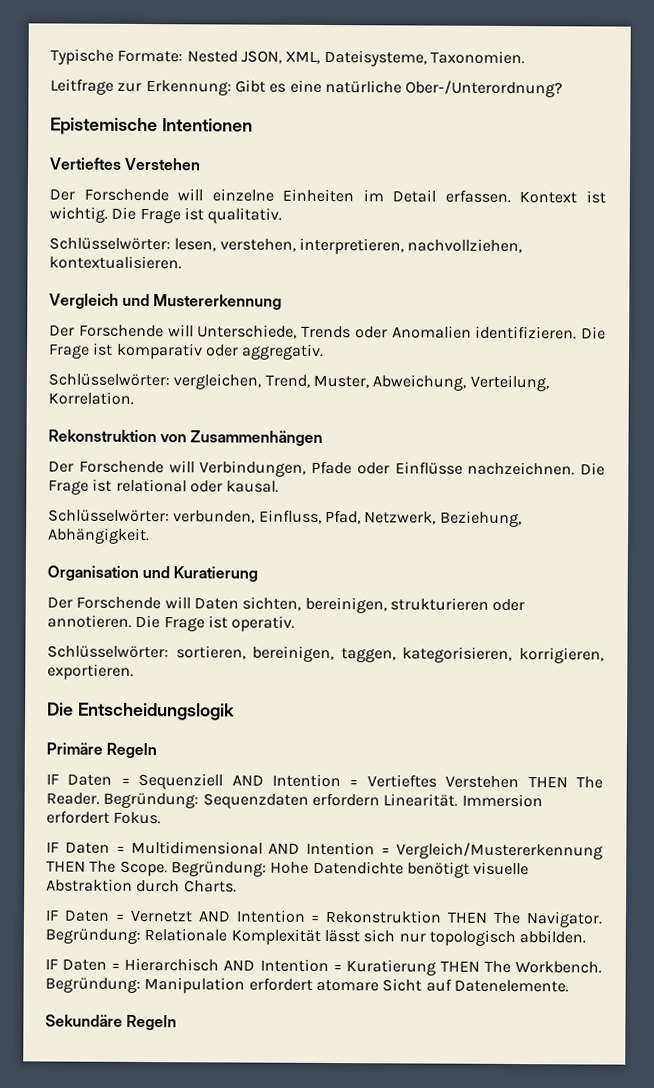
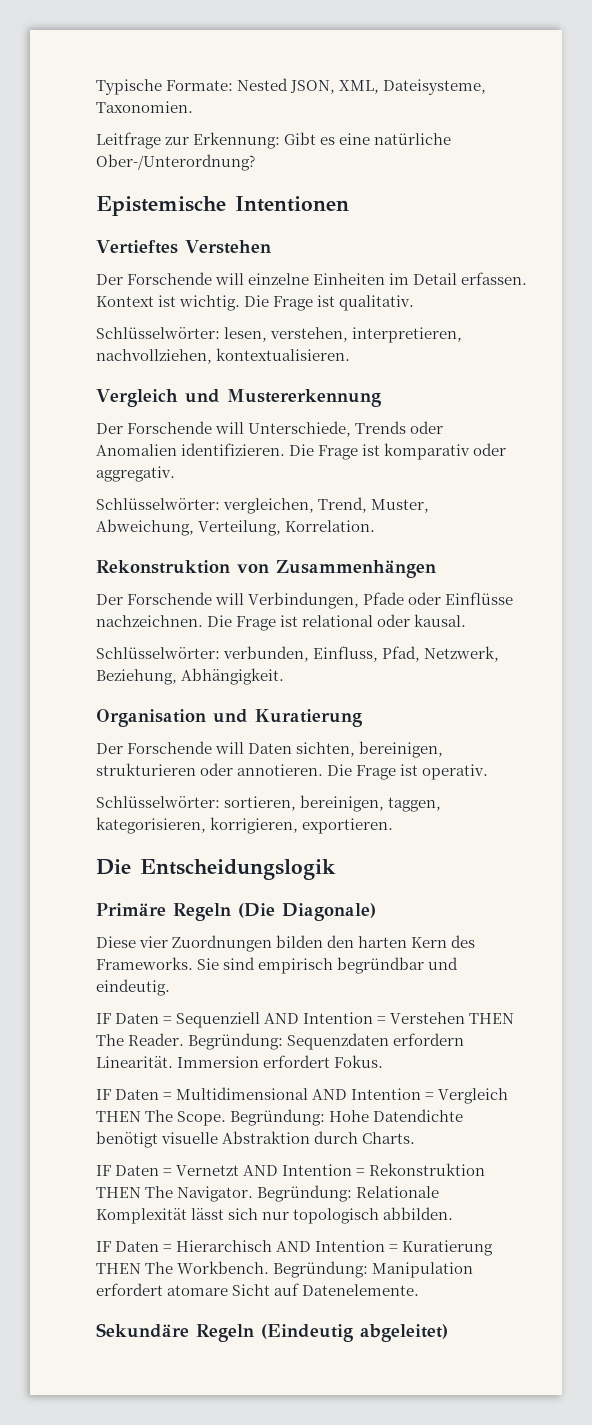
- Primäre Regeln
+ Primäre Regeln (Die Diagonale)
+ Diese vier Zuordnungen bilden den harten Kern des Frameworks. Sie sind empirisch begründbar und eindeutig.
- IF Daten = Sequenziell AND Intention = Vertieftes Verstehen THEN The Reader.
+ IF Daten = Sequenziell AND Intention = Verstehen THEN The Reader.
- IF Daten = Multidimensional AND Intention = Vergleich/Mustererkennung THEN The Scope.
+ IF Daten = Multidimensional AND Intention = Vergleich THEN The Scope.
- Sekundäre Regeln
+ Sekundäre Regeln (Eindeutig abgeleitet)

